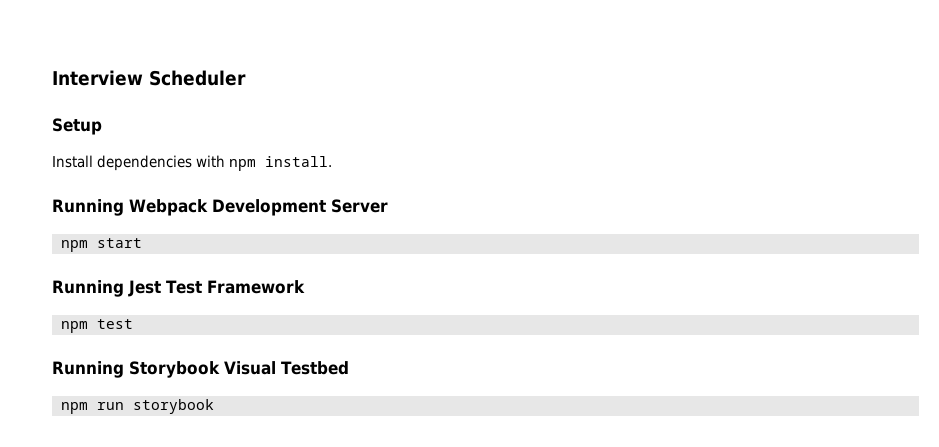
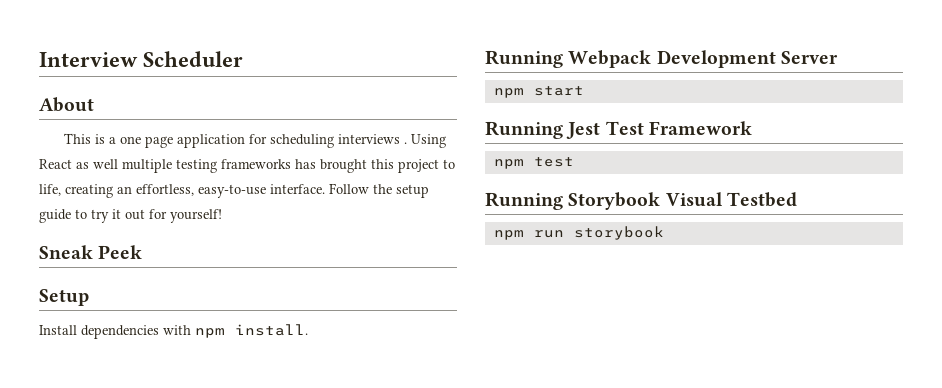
+ About
+ This is a one page application for scheduling interviews . Using React as well multiple testing frameworks has brought this project to life, creating an effortless, easy-to-use interface. Follow the setup guide to try it out for yourself!
+ Sneak Peek

